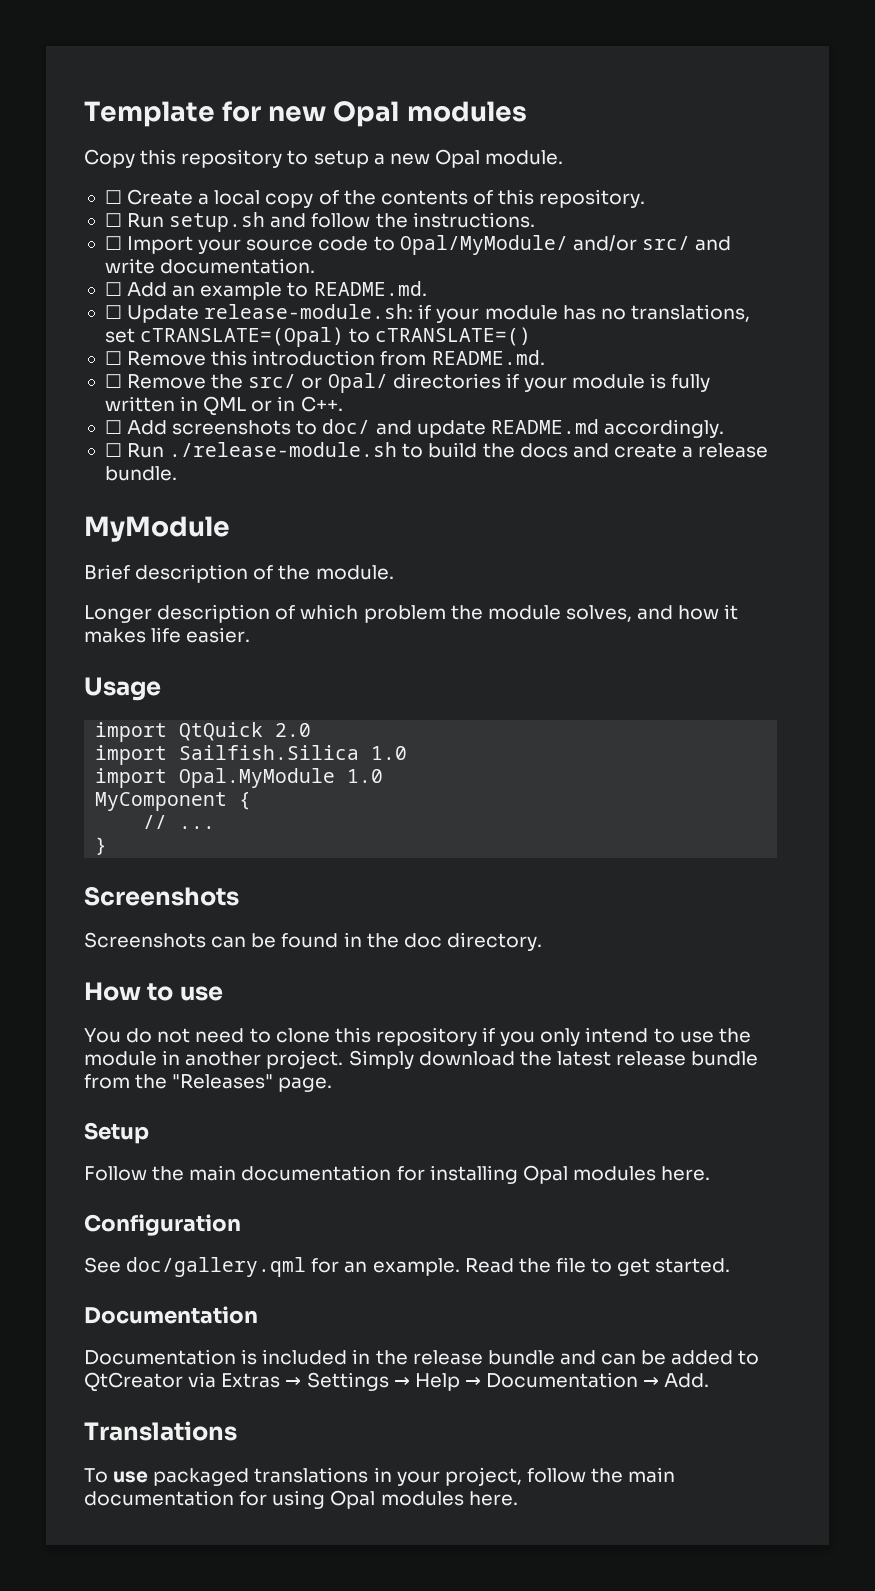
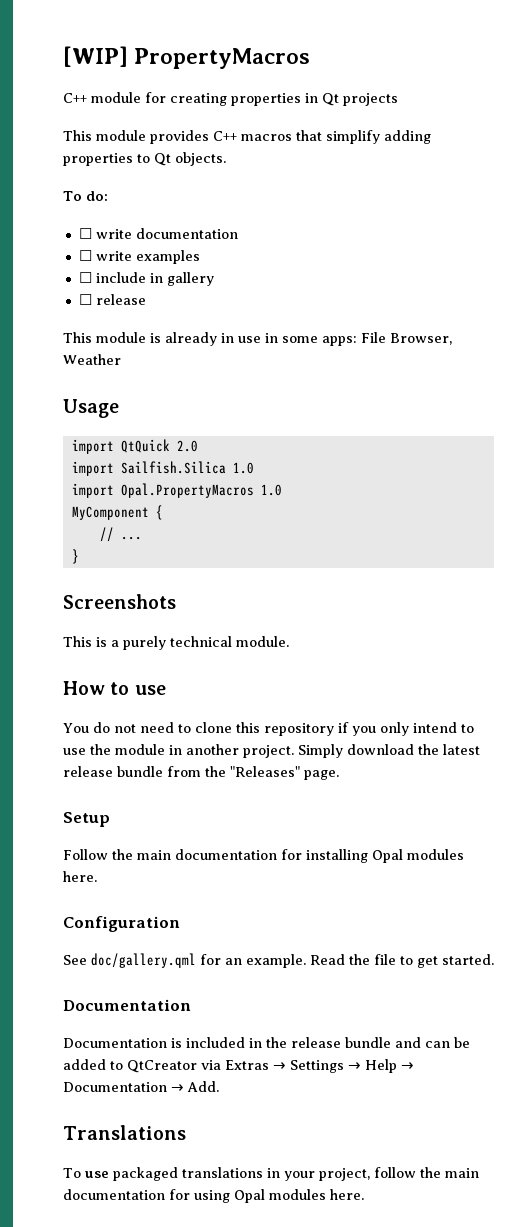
- Template for new Opal modules
- Copy this repository to setup a new Opal module.
- ☐ Create a local copy of the contents of this repository.
- ☐ Run setup.sh and follow the instructions.
- ☐ Import your source code to Opal/MyModule/ and/or src/ and write documentation.
- ☐ Add an example to README.md.
- ☐ Update release-module.sh: if your module has no translations, set cTRANSLATE=(Opal) to cTRANSLATE=()
- ☐ Remove this introduction from README.md.
- ☐ Remove the src/ or Opal/ directories if your module is fully written in QML or in C++.
- ☐ Add screenshots to doc/ and update README.md accordingly.
- ☐ Run ./release-module.sh to build the docs and create a release bundle.
- MyModule
- Brief description of the module.
- Longer description of which problem the module solves, and how it makes life easier.
+ [WIP] PropertyMacros
+ C++ module for creating properties in Qt projects
+ This module provides C++ macros that simplify adding properties to Qt objects.
+ To do:
+ ☐ write documentation
+ ☐ write examples
+ ☐ include in gallery
+ ☐ release
+ This module is already in use in some apps: File Browser, Weather
- import Opal.MyModule 1.0
+ import Opal.PropertyMacros 1.0
- Screenshots can be found in the doc directory.
+ This is a purely technical module.

